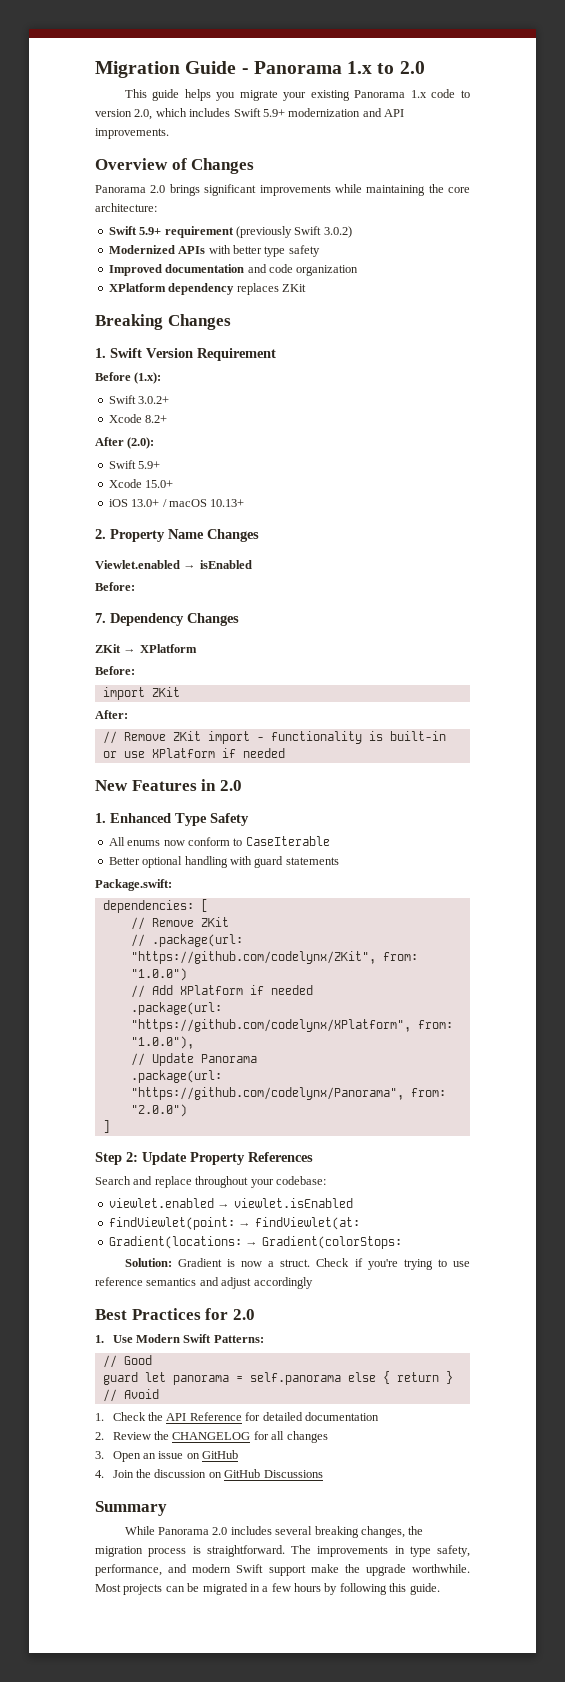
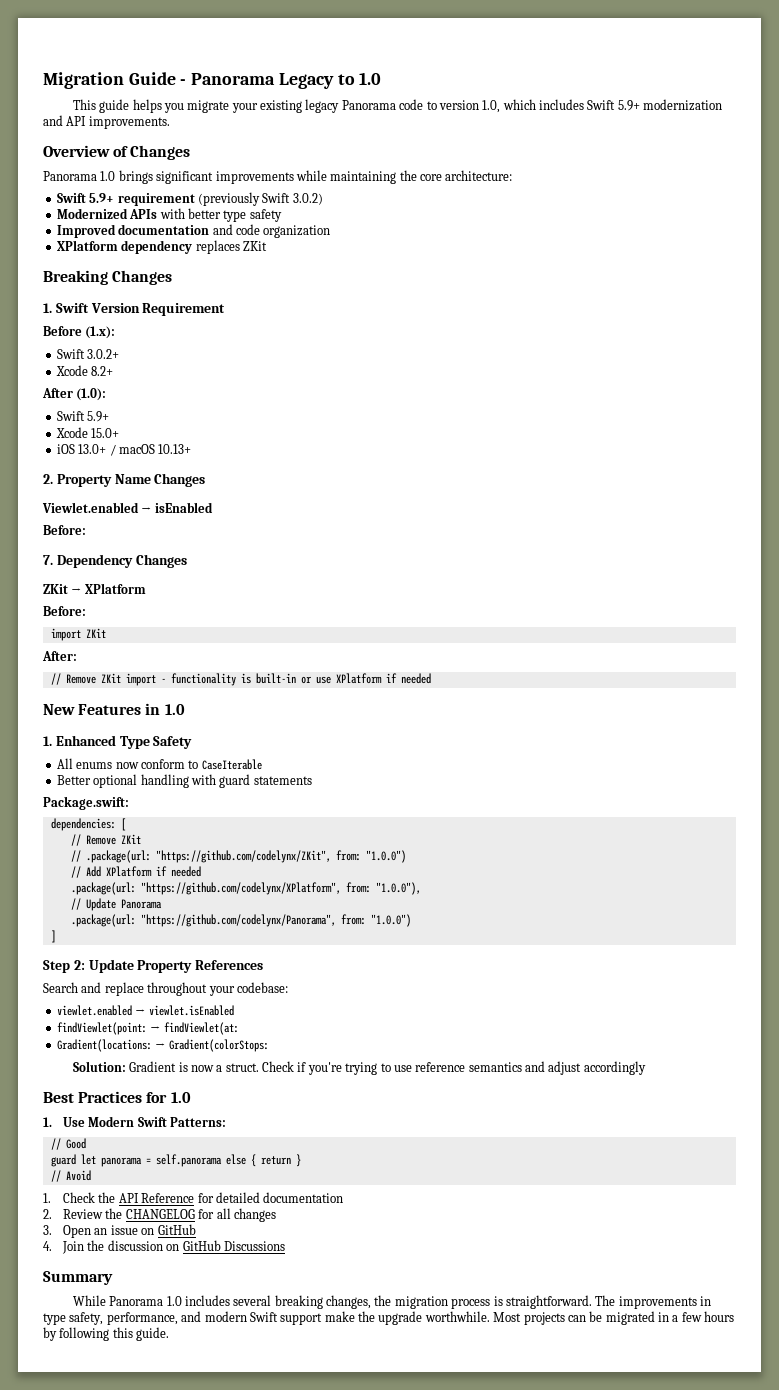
- Migration Guide - Panorama 1.x to 2.0
+ Migration Guide - Panorama Legacy to 1.0
- This guide helps you migrate your existing Panorama 1.x code to version 2.0, which includes Swift 5.9+ modernization and API improvements.
+ This guide helps you migrate your existing legacy Panorama code to version 1.0, which includes Swift 5.9+ modernization and API improvements.
- Panorama 2.0 brings significant improvements while maintaining the core architecture:
+ Panorama 1.0 brings significant improvements while maintaining the core architecture:
- After (2.0):
+ After (1.0):
- New Features in 2.0
+ New Features in 1.0
- .package(url: "https://github.com/codelynx/Panorama", from: "2.0.0")
+ .package(url: "https://github.com/codelynx/Panorama", from: "1.0.0")
- Best Practices for 2.0
+ Best Practices for 1.0
- While Panorama 2.0 includes several breaking changes, the migration process is straightforward.
+ While Panorama 1.0 includes several breaking changes, the migration process is straightforward.

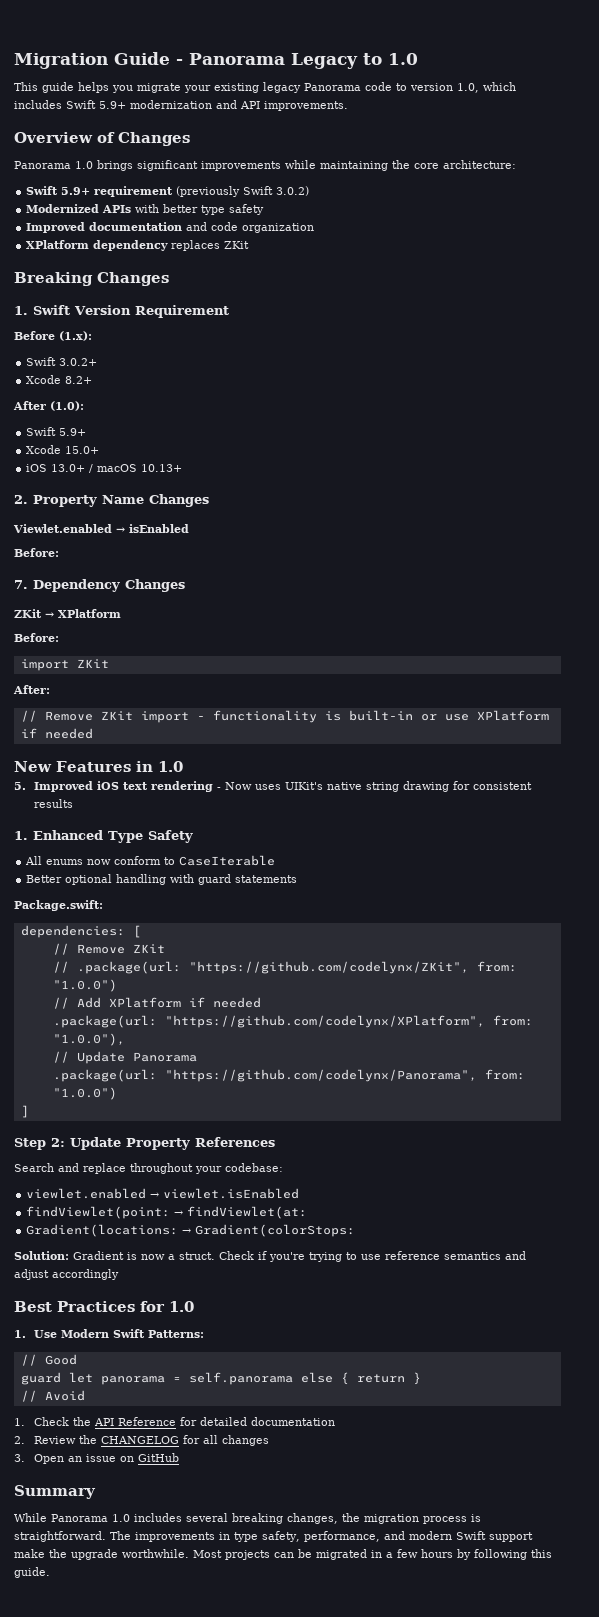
+ 5. Improved iOS text rendering - Now uses UIKit's native string drawing for consistent results
- 4. Join the discussion on GitHub Discussions

